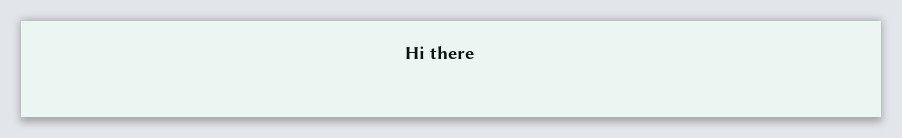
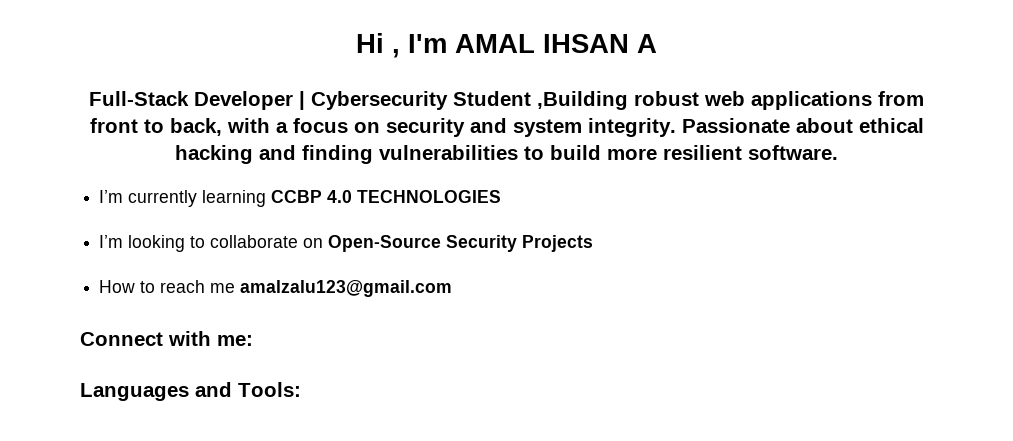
- Hi there
+ Hi , I'm AMAL IHSAN A
+ Full-Stack Developer | Cybersecurity Student ,Building robust web applications from front to back, with a focus on security and system integrity. Passionate about ethical hacking and finding vulnerabilities to build more resilient software.
+ I’m currently learning CCBP 4.0 TECHNOLOGIES
+ I’m looking to collaborate on Open-Source Security Projects
+ How to reach me amalzalu123@gmail.com
+ Connect with me:
+ Languages and Tools:

